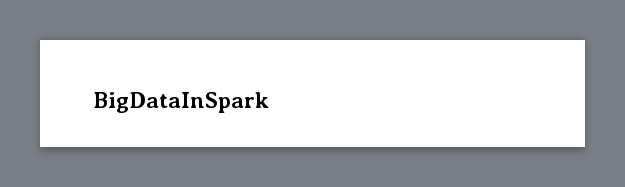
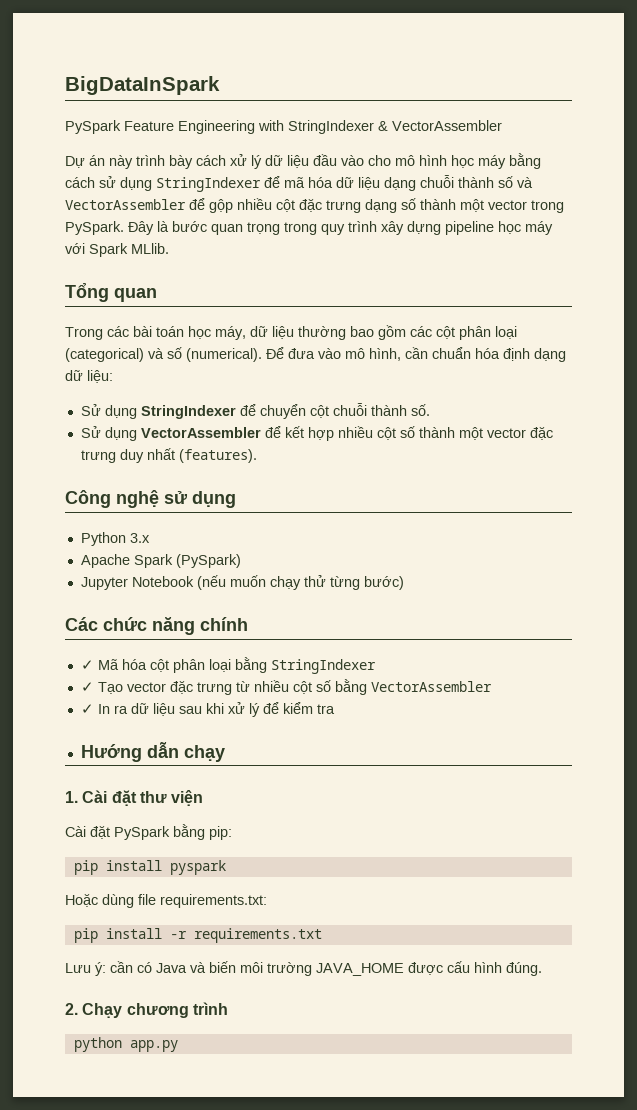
+ PySpark Feature Engineering with StringIndexer & VectorAssembler
+ Dự án này trình bày cách xử lý dữ liệu đầu vào cho mô hình học máy bằng cách sử dụng StringIndexer để mã hóa dữ liệu dạng chuỗi thành số và VectorAssembler để gộp nhiều cột đặc trưng dạng số thành một vector trong PySpark. Đây là bước quan trọng trong quy trình xây dựng pipeline học máy với Spark MLlib.
+ Tổng quan
+ Trong các bài toán học máy, dữ liệu thường bao gồm các cột phân loại (categorical) và số (numerical). Để đưa vào mô hình, cần chuẩn hóa định dạng dữ liệu:
+ Sử dụng StringIndexer để chuyển cột chuỗi thành số.
+ Sử dụng VectorAssembler để kết hợp nhiều cột số thành một vector đặc trưng duy nhất (features).
+ Công nghệ sử dụng
+ Python 3.x
+ Apache Spark (PySpark)
+ Jupyter Notebook (nếu muốn chạy thử từng bước)
+ Các chức năng chính
+ ✓ Mã hóa cột phân loại bằng StringIndexer
+ ✓ Tạo vector đặc trưng từ nhiều cột số bằng VectorAssembler
+ ✓ In ra dữ liệu sau khi xử lý để kiểm tra
+ Hướng dẫn chạy
+ 1. Cài đặt thư viện
+ Cài đặt PySpark bằng pip:
+ pip install pyspark
+ Hoặc dùng file requirements.txt:
+ pip install -r requirements.txt
+ Lưu ý: cần có Java và biến môi trường JAVA_HOME được cấu hình đúng.
+ 2. Chạy chương trình
+ python app.py

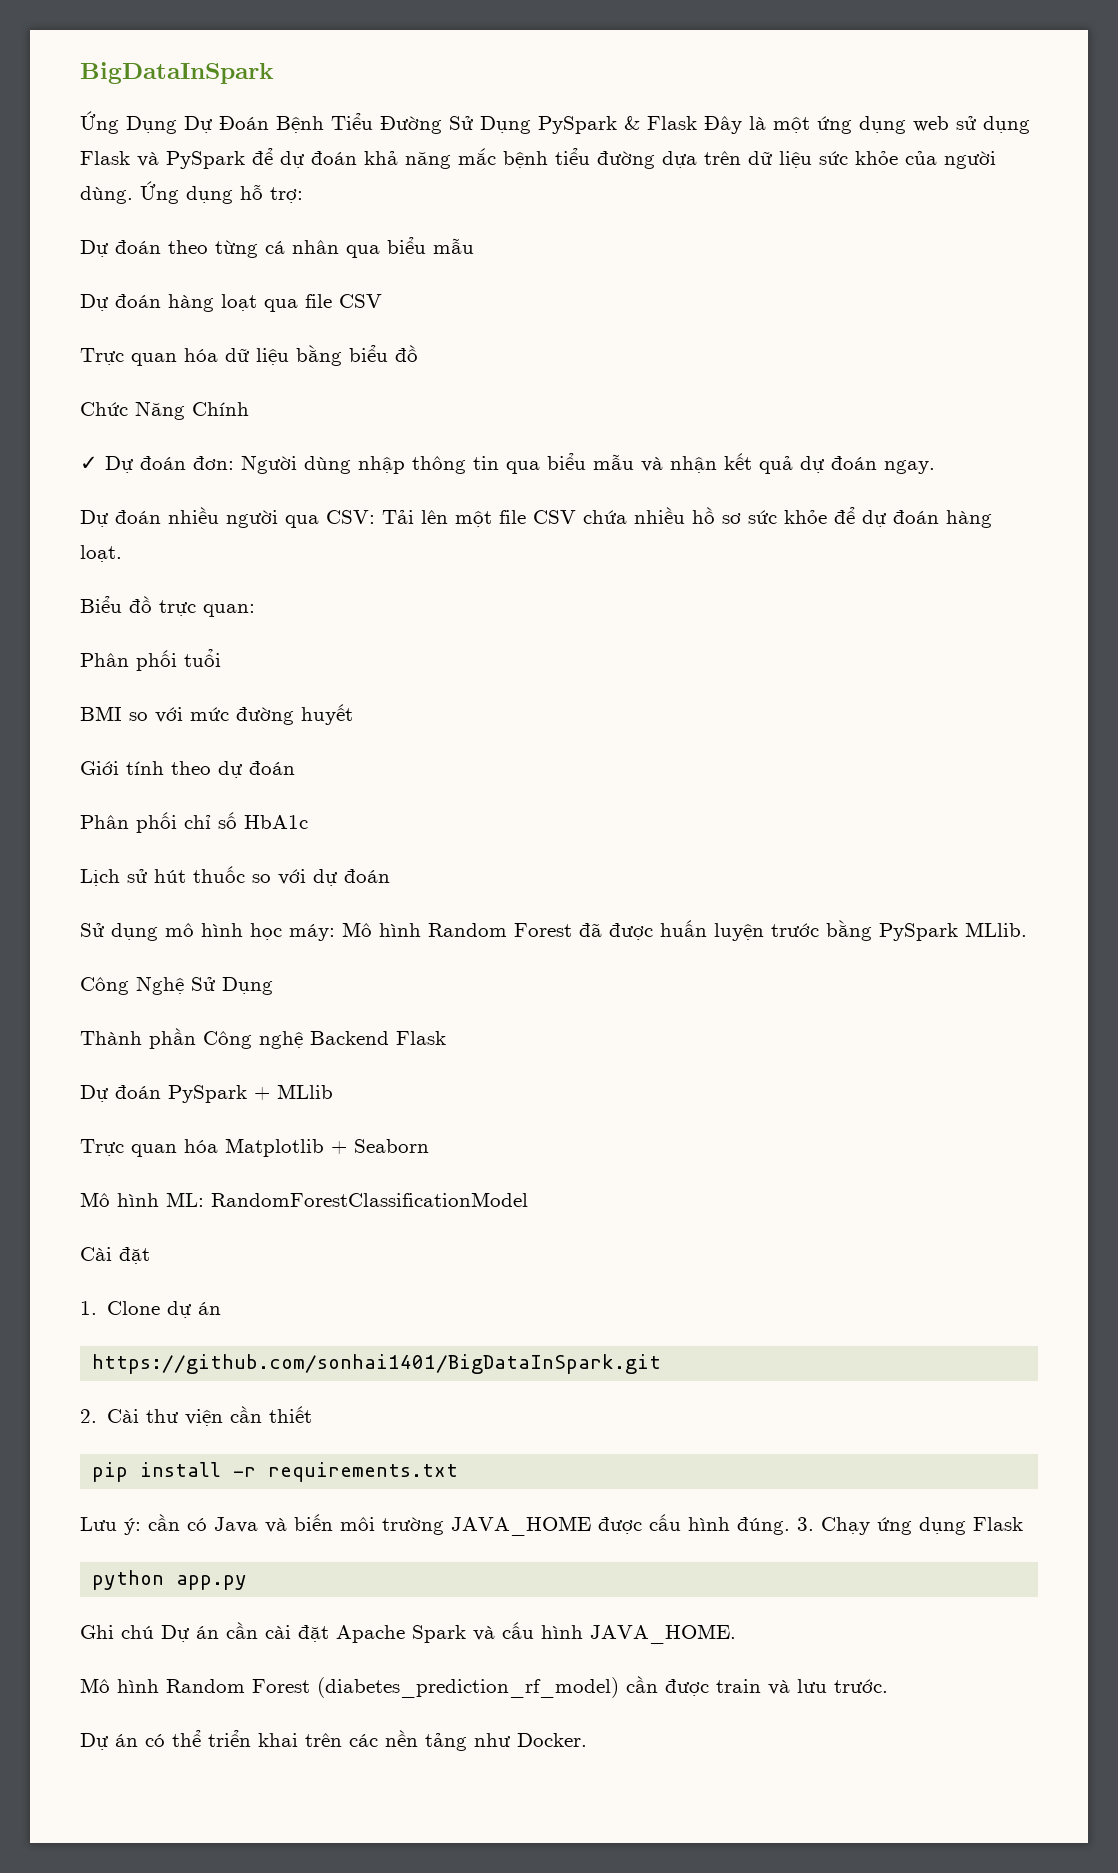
- PySpark Feature Engineering with StringIndexer & VectorAssembler
- Dự án này trình bày cách xử lý dữ liệu đầu vào cho mô hình học máy bằng cách sử dụng StringIndexer để mã hóa dữ liệu dạng chuỗi thành số và VectorAssembler để gộp nhiều cột đặc trưng dạng số thành một vector trong PySpark. Đây là bước quan trọng trong quy trình xây dựng pipeline học máy với Spark MLlib.
- Tổng quan
- Trong các bài toán học máy, dữ liệu thường bao gồm các cột phân loại (categorical) và số (numerical). Để đưa vào mô hình, cần chuẩn hóa định dạng dữ liệu:
- Sử dụng StringIndexer để chuyển cột chuỗi thành số.
- Sử dụng VectorAssembler để kết hợp nhiều cột số thành một vector đặc trưng duy nhất (features).
- Công nghệ sử dụng
- Python 3.x
- Apache Spark (PySpark)
- Jupyter Notebook (nếu muốn chạy thử từng bước)
- Các chức năng chính
- ✓ Mã hóa cột phân loại bằng StringIndexer
- ✓ Tạo vector đặc trưng từ nhiều cột số bằng VectorAssembler
- ✓ In ra dữ liệu sau khi xử lý để kiểm tra
- Hướng dẫn chạy
- 1. Cài đặt thư viện
- Cài đặt PySpark bằng pip:
- pip install pyspark
- Hoặc dùng file requirements.txt:
+ Ứng Dụng Dự Đoán Bệnh Tiểu Đường Sử Dụng PySpark & Flask Đây là một ứng dụng web sử dụng Flask và PySpark để dự đoán khả năng mắc bệnh tiểu đường dựa trên dữ liệu sức khỏe của người dùng. Ứng dụng hỗ trợ:
+ Dự đoán theo từng cá nhân qua biểu mẫu
+ Dự đoán hàng loạt qua file CSV
+ Trực quan hóa dữ liệu bằng biểu đồ
+ Chức Năng Chính
+ ✓ Dự đoán đơn: Người dùng nhập thông tin qua biểu mẫu và nhận kết quả dự đoán ngay.
+ Dự đoán nhiều người qua CSV: Tải lên một file CSV chứa nhiều hồ sơ sức khỏe để dự đoán hàng loạt.
+ Biểu đồ trực quan:
+ Phân phối tuổi
+ BMI so với mức đường huyết
+ Giới tính theo dự đoán
+ Phân phối chỉ số HbA1c
+ Lịch sử hút thuốc so với dự đoán
+ Sử dụng mô hình học máy: Mô hình Random Forest đã được huấn luyện trước bằng PySpark MLlib.
+ Công Nghệ Sử Dụng
+ Thành phần Công nghệ Backend Flask
+ Dự đoán PySpark + MLlib
+ Trực quan hóa Matplotlib + Seaborn
+ Mô hình ML: RandomForestClassificationModel
+ Cài đặt
+ 1. Clone dự án
+ https://github.com/sonhai1401/BigDataInSpark.git
+ 2. Cài thư viện cần thiết
- Lưu ý: cần có Java và biến môi trường JAVA_HOME được cấu hình đúng.
- 2. Chạy chương trình
+ Lưu ý: cần có Java và biến môi trường JAVA_HOME được cấu hình đúng. 3. Chạy ứng dụng Flask
  python app.py
+ Ghi chú Dự án cần cài đặt Apache Spark và cấu hình JAVA_HOME.
+ Mô hình Random Forest (diabetes_prediction_rf_model) cần được train và lưu trước.
+ Dự án có thể triển khai trên các nền tảng như Docker.

